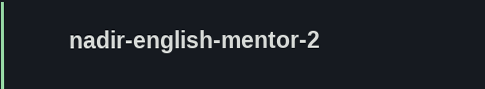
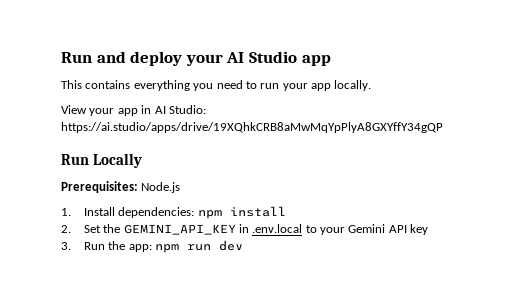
- nadir-english-mentor-2
+ Run and deploy your AI Studio app
+ This contains everything you need to run your app locally.
+ View your app in AI Studio: https://ai.studio/apps/drive/19XQhkCRB8aMwMqYpPlyA8GXYffY34gQP
+ Run Locally
+ Prerequisites: Node.js
+ 1. Install dependencies: npm install
+ 2. Set the GEMINI_API_KEY in .env.local to your Gemini API key
+ 3. Run the app: npm run dev

